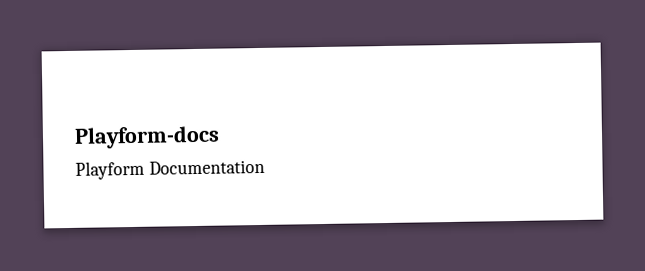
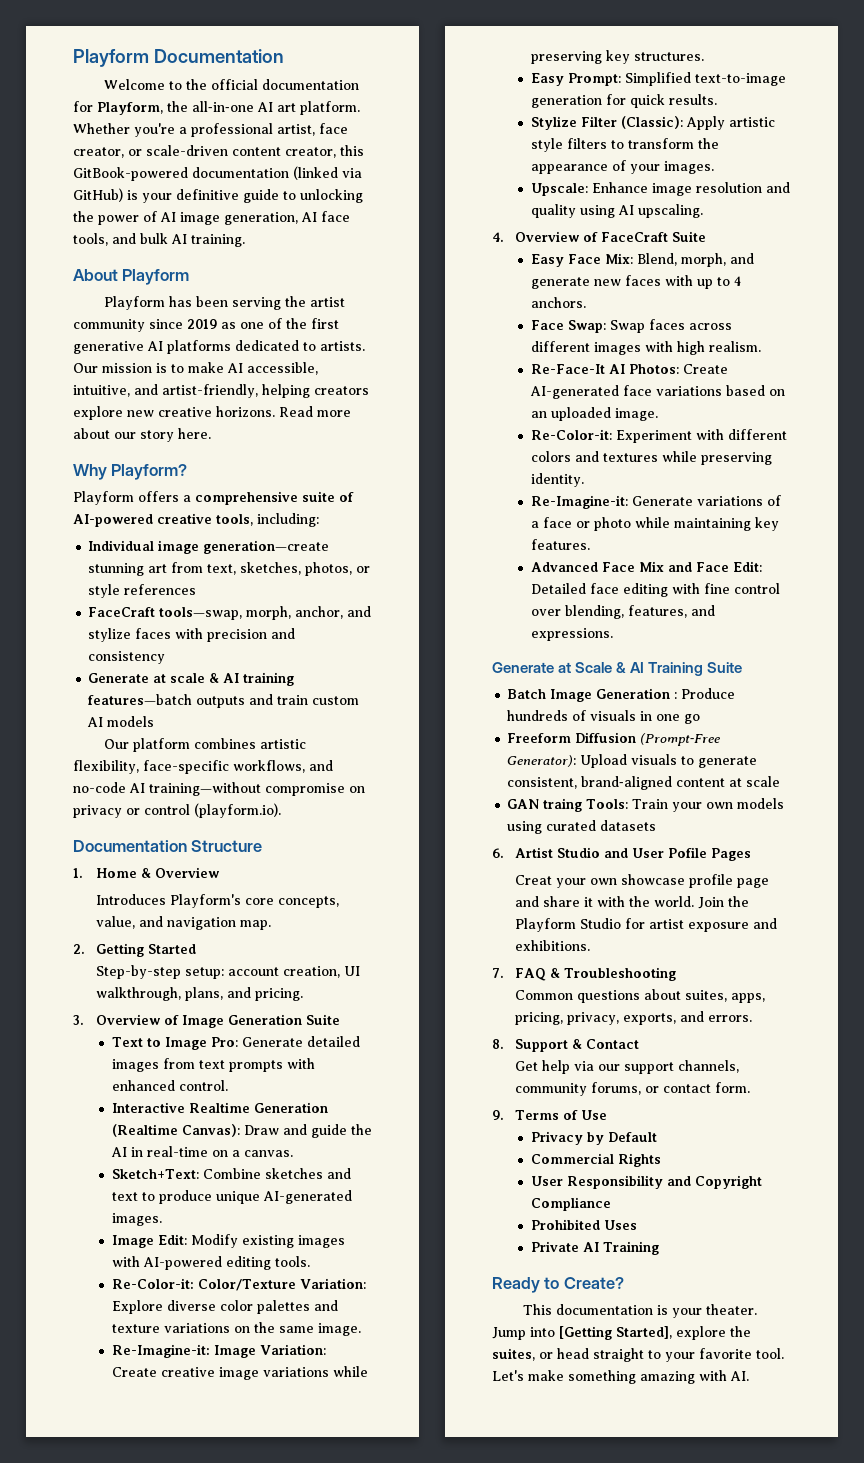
- Playform-docs
  Playform Documentation
+ Welcome to the official documentation for Playform, the all‑in‑one AI art platform. Whether you're a professional artist, face creator, or scale-driven content creator, this GitBook-powered documentation (linked via GitHub) is your definitive guide to unlocking the power of AI image generation, AI face tools, and bulk AI training.
+ About Playform
+ Playform has been serving the artist community since 2019 as one of the first generative AI platforms dedicated to artists. Our mission is to make AI accessible, intuitive, and artist-friendly, helping creators explore new creative horizons. Read more about our story here.
+ Why Playform?
+ Playform offers a comprehensive suite of AI-powered creative tools, including:
+ Individual image generation—create stunning art from text, sketches, photos, or style references
+ FaceCraft tools—swap, morph, anchor, and stylize faces with precision and consistency
+ Generate at scale & AI training features—batch outputs and train custom AI models
+ Our platform combines artistic flexibility, face-specific workflows, and no-code AI training—without compromise on privacy or control (playform.io).
+ Documentation Structure
+ 1. Home & Overview
+ Introduces Playform's core concepts, value, and navigation map.
+ 2. Getting Started
+ Step-by-step setup: account creation, UI walkthrough, plans, and pricing.
+ 3. Overview of Image Generation Suite
+ Text to Image Pro: Generate detailed images from text prompts with enhanced control.
+ Interactive Realtime Generation (Realtime Canvas): Draw and guide the AI in real-time on a canvas.
+ Sketch+Text: Combine sketches and text to produce unique AI-generated images.
+ Image Edit: Modify existing images with AI-powered editing tools.
+ Re-Color-it: Color/Texture Variation: Explore diverse color palettes and texture variations on the same image.
+ Re-Imagine-it: Image Variation: Create creative image variations while preserving key structures.
+ Easy Prompt: Simplified text-to-image generation for quick results.
+ Stylize Filter (Classic): Apply artistic style filters to transform the appearance of your images.
+ Upscale: Enhance image resolution and quality using AI upscaling.
+ 4. Overview of FaceCraft Suite
+ Easy Face Mix: Blend, morph, and generate new faces with up to 4 anchors.
+ Face Swap: Swap faces across different images with high realism.
+ Re-Face-It AI Photos: Create AI-generated face variations based on an uploaded image.
+ Re-Color-it: Experiment with different colors and textures while preserving identity.
+ Re-Imagine-it: Generate variations of a face or photo while maintaining key features.
+ Advanced Face Mix and Face Edit: Detailed face editing with fine control over blending, features, and expressions.
+ Generate at Scale & AI Training Suite
+ Batch Image Generation : Produce hundreds of visuals in one go
+ Freeform Diffusion (Prompt‑Free Generator): Upload visuals to generate consistent, brand‑aligned content at scale
+ GAN traing Tools: Train your own models using curated datasets
+ 6. Artist Studio and User Pofile Pages
+ Creat your own showcase profile page and share it with the world. Join the Playform Studio for artist exposure and exhibitions.
+ 7. FAQ & Troubleshooting
+ Common questions about suites, apps, pricing, privacy, exports, and errors.
+ 8. Support & Contact
+ Get help via our support channels, community forums, or contact form.
+ 9. Terms of Use
+ Privacy by Default
+ Commercial Rights
+ User Responsibility and Copyright Compliance
+ Prohibited Uses
+ Private AI Training
+ Ready to Create?
+ This documentation is your theater. Jump into [Getting Started], explore the suites, or head straight to your favorite tool. Let's make something amazing with AI.

